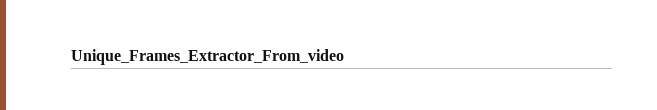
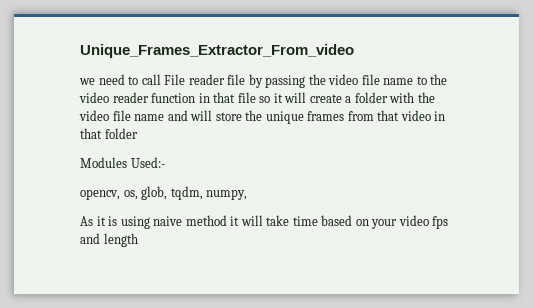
+ we need to call File reader file by passing the video file name to the video reader function in that file so it will create a folder with the video file name and will store the unique frames from that video in that folder
+ Modules Used:-
+ opencv, os, glob, tqdm, numpy,
+ As it is using naive method it will take time based on your video fps and length

